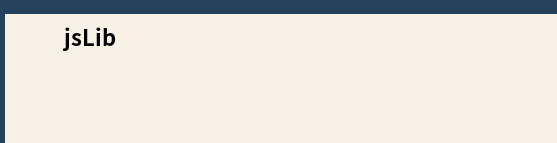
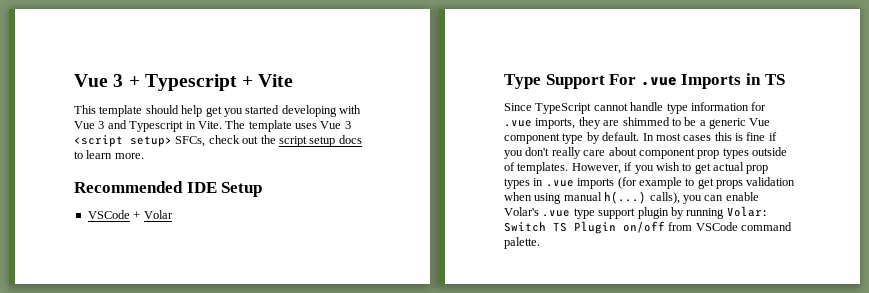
- jsLib
+ Vue 3 + Typescript + Vite
+ This template should help get you started developing with Vue 3 and Typescript in Vite. The template uses Vue 3 <script setup> SFCs, check out the script setup docs to learn more.
+ Recommended IDE Setup
+ VSCode + Volar
+ Type Support For .vue Imports in TS
+ Since TypeScript cannot handle type information for .vue imports, they are shimmed to be a generic Vue component type by default. In most cases this is fine if you don't really care about component prop types outside of templates. However, if you wish to get actual prop types in .vue imports (for example to get props validation when using manual h(...) calls), you can enable Volar's .vue type support plugin by running Volar: Switch TS Plugin on/off from VSCode command palette.

